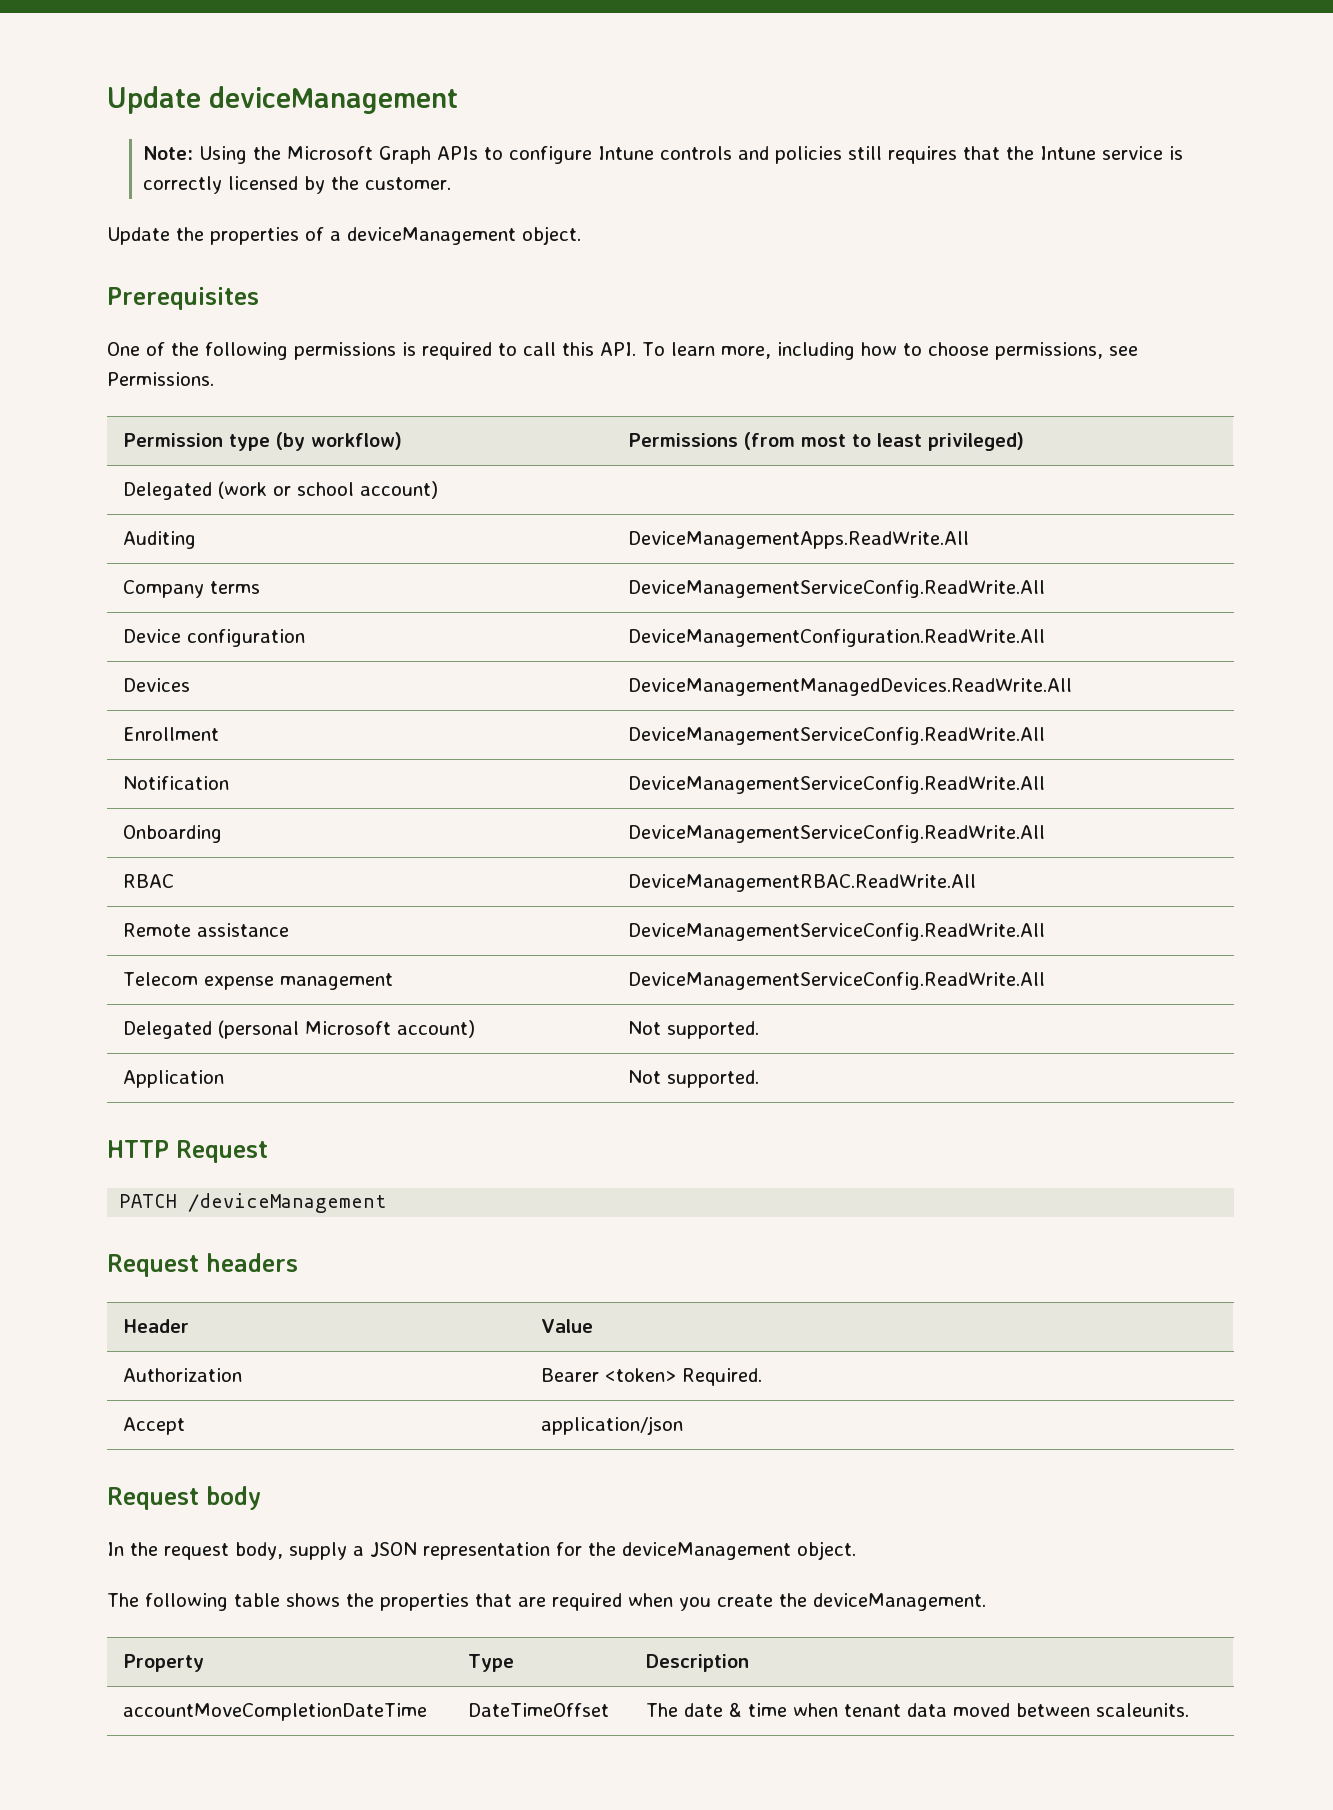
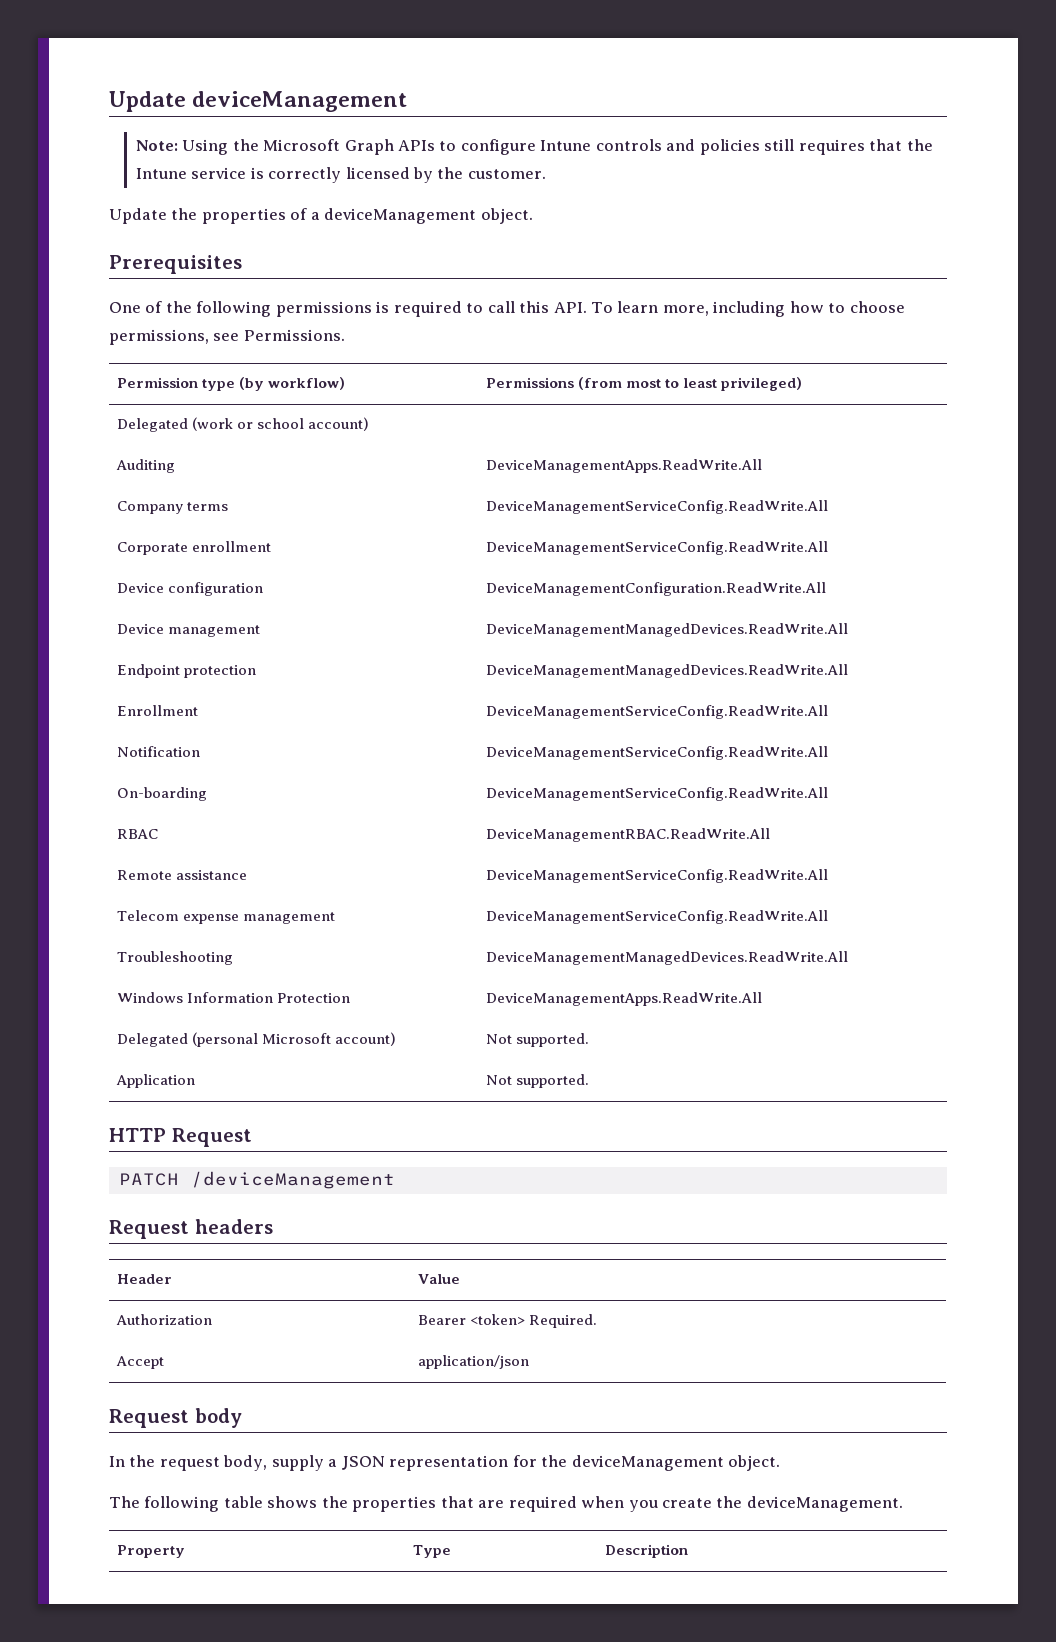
+ Corporate enrollment | DeviceManagementServiceConfig.ReadWrite.All
- Devices | DeviceManagementManagedDevices.ReadWrite.All
+ Device management | DeviceManagementManagedDevices.ReadWrite.All
+ Endpoint protection | DeviceManagementManagedDevices.ReadWrite.All
- Onboarding | DeviceManagementServiceConfig.ReadWrite.All
+ On-boarding | DeviceManagementServiceConfig.ReadWrite.All
+ Troubleshooting | DeviceManagementManagedDevices.ReadWrite.All
+ Windows Information Protection | DeviceManagementApps.ReadWrite.All
- accountMoveCompletionDateTime | DateTimeOffset | The date & time when tenant data moved between scaleunits.

